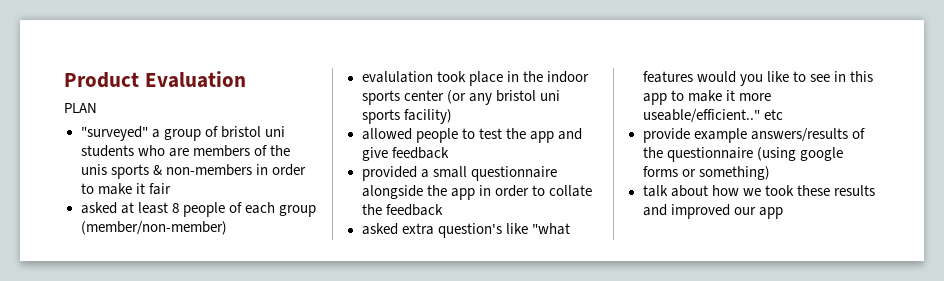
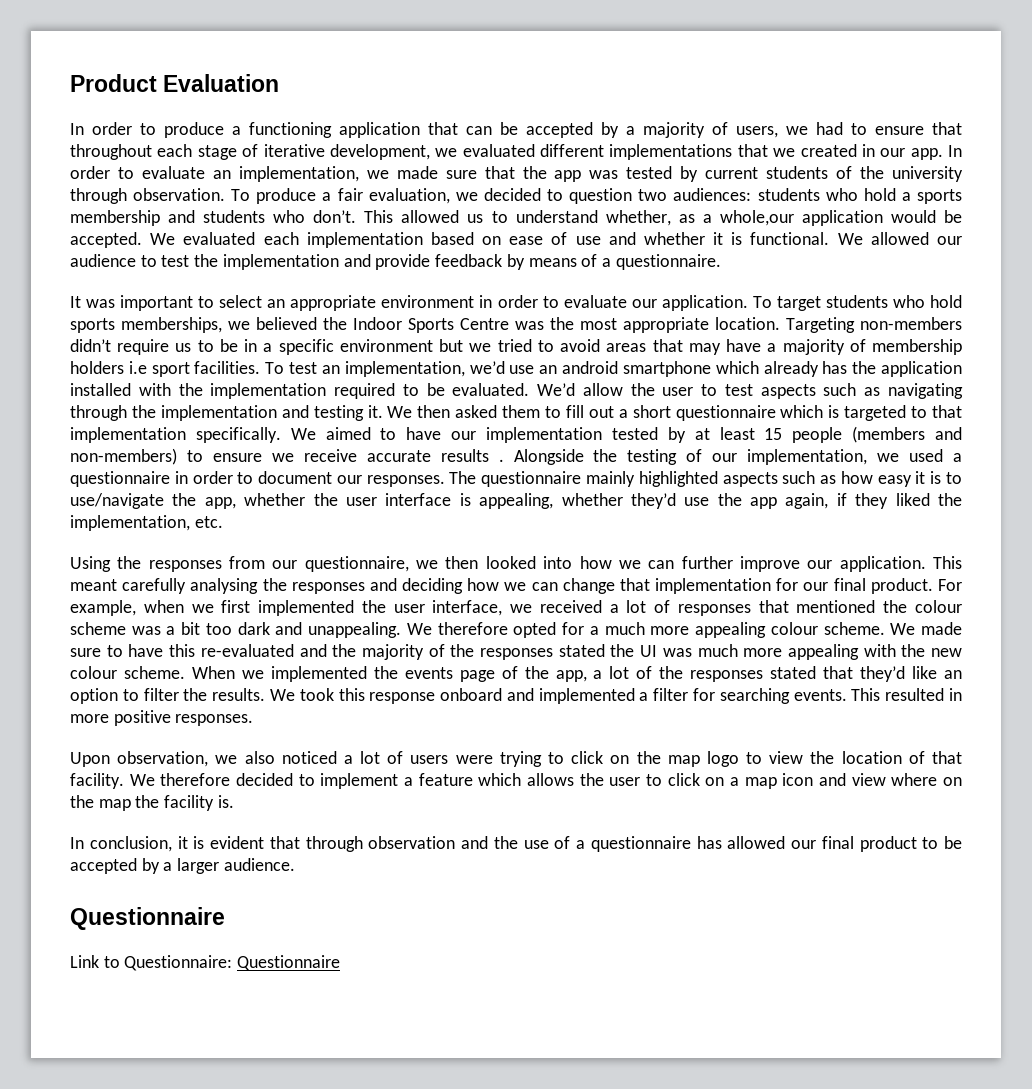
- PLAN
- "surveyed" a group of bristol uni students who are members of the unis sports & non-members in order to make it fair
- asked at least 8 people of each group (member/non-member)
- evalulation took place in the indoor sports center (or any bristol uni sports facility)
- allowed people to test the app and give feedback
- provided a small questionnaire alongside the app in order to collate the feedback
- asked extra question's like "what features would you like to see in this app to make it more useable/efficient.." etc
- provide example answers/results of the questionnaire (using google forms or something)
- talk about how we took these results and improved our app
+ In order to produce a functioning application that can be accepted by a majority of users, we had to ensure that throughout each stage of iterative development, we evaluated different implementations that we created in our app. In order to evaluate an implementation, we made sure that the app was tested by current students of the university through observation. To produce a fair evaluation, we decided to question two audiences: students who hold a sports membership and students who don’t. This allowed us to understand whether, as a whole,our application would be accepted. We evaluated each implementation based on ease of use and whether it is functional. We allowed our audience to test the implementation and provide feedback by means of a questionnaire.
+ It was important to select an appropriate environment in order to evaluate our application. To target students who hold sports memberships, we believed the Indoor Sports Centre was the most appropriate location. Targeting non-members didn’t require us to be in a specific environment but we tried to avoid areas that may have a majority of membership holders i.e sport facilities. To test an implementation, we’d use an android smartphone which already has the application installed with the implementation required to be evaluated. We’d allow the user to test aspects such as navigating through the implementation and testing it. We then asked them to fill out a short questionnaire which is targeted to that implementation specifically. We aimed to have our implementation tested by at least 15 people (members and non-members) to ensure we receive accurate results . Alongside the testing of our implementation, we used a questionnaire in order to document our responses. The questionnaire mainly highlighted aspects such as how easy it is to use/navigate the app, whether the user interface is appealing, whether they’d use the app again, if they liked the implementation, etc.
+ Using the responses from our questionnaire, we then looked into how we can further improve our application. This meant carefully analysing the responses and deciding how we can change that implementation for our final product. For example, when we first implemented the user interface, we received a lot of responses that mentioned the colour scheme was a bit too dark and unappealing. We therefore opted for a much more appealing colour scheme. We made sure to have this re-evaluated and the majority of the responses stated the UI was much more appealing with the new colour scheme. When we implemented the events page of the app, a lot of the responses stated that they’d like an option to filter the results. We took this response onboard and implemented a filter for searching events. This resulted in more positive responses.
+ Upon observation, we also noticed a lot of users were trying to click on the map logo to view the location of that facility. We therefore decided to implement a feature which allows the user to click on a map icon and view where on the map the facility is.
+ In conclusion, it is evident that through observation and the use of a questionnaire has allowed our final product to be accepted by a larger audience.
+ Questionnaire
+ Link to Questionnaire: Questionnaire

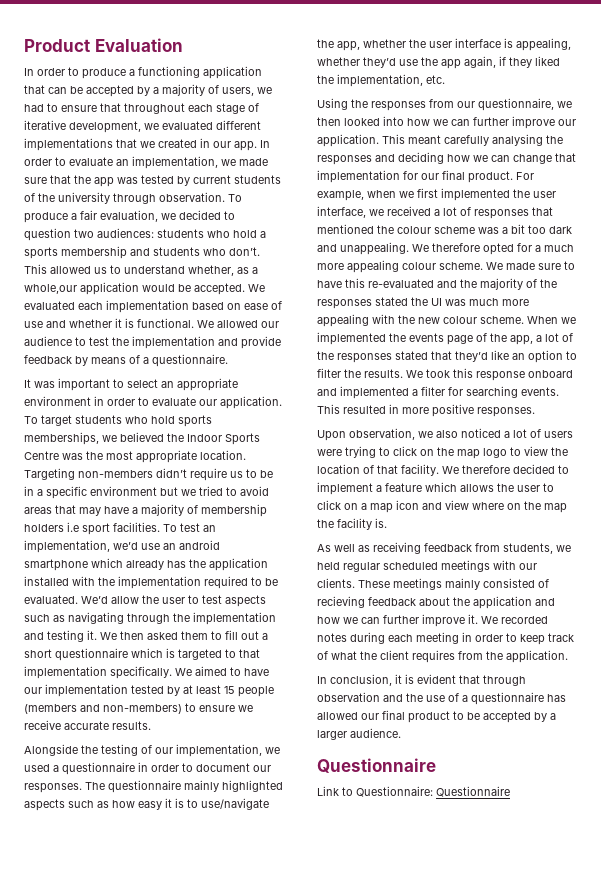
- We aimed to have our implementation tested by at least 15 people (members and non-members) to ensure we receive accurate results . Alongside the testing of our implementation, we used a questionnaire in order to document our responses.
+ We aimed to have our implementation tested by at least 15 people (members and non-members) to ensure we receive accurate results.
+ Alongside the testing of our implementation, we used a questionnaire in order to document our responses.
+ As well as receiving feedback from students, we held regular scheduled meetings with our clients. These meetings mainly consisted of recieving feedback about the application and how we can further improve it. We recorded notes during each meeting in order to keep track of what the client requires from the application.

